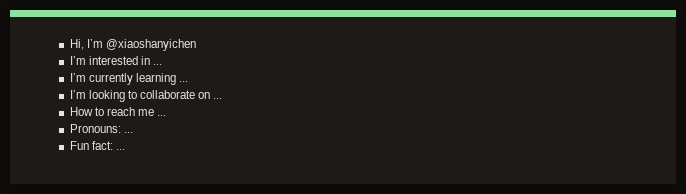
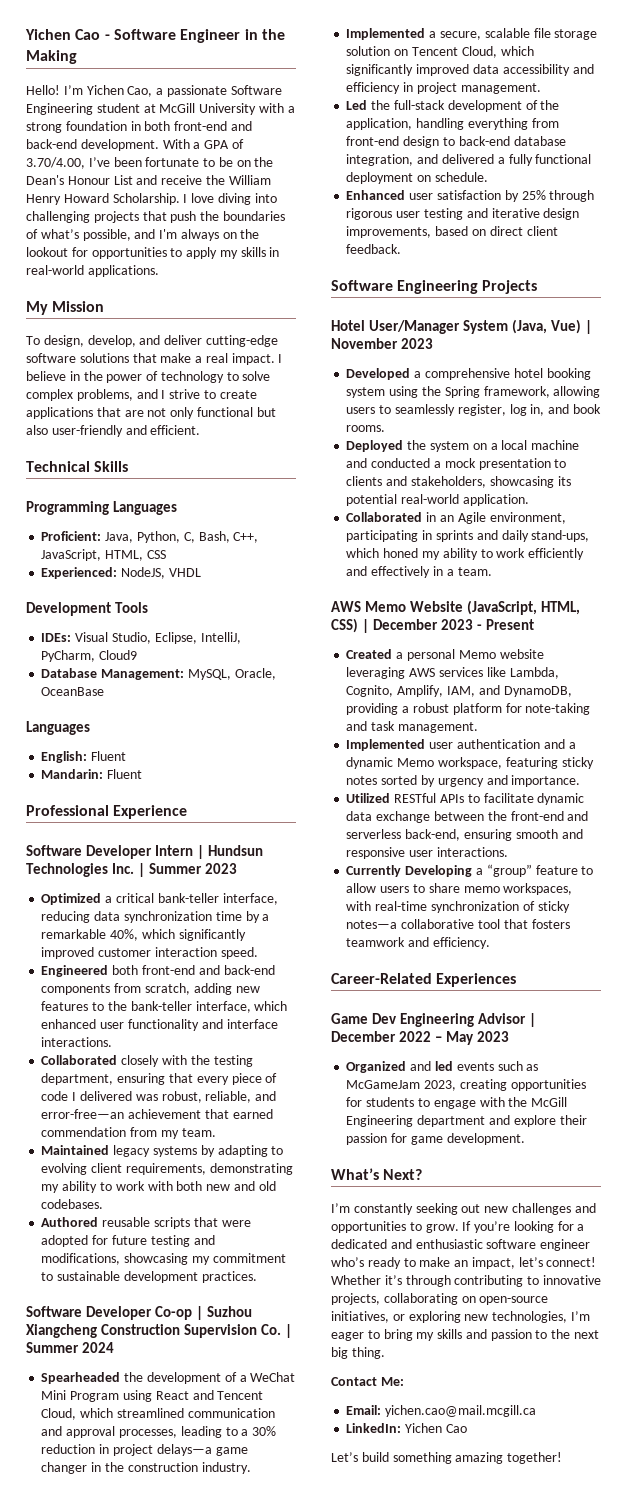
- Hi, I’m @xiaoshanyichen
- I’m interested in ...
- I’m currently learning ...
- I’m looking to collaborate on ...
- How to reach me ...
- Pronouns: ...
- Fun fact: ...
+ Yichen Cao - Software Engineer in the Making
+ Hello! I’m Yichen Cao, a passionate Software Engineering student at McGill University with a strong foundation in both front-end and back-end development. With a GPA of 3.70/4.00, I’ve been fortunate to be on the Dean's Honour List and receive the William Henry Howard Scholarship. I love diving into challenging projects that push the boundaries of what’s possible, and I'm always on the lookout for opportunities to apply my skills in real-world applications.
+ My Mission
+ To design, develop, and deliver cutting-edge software solutions that make a real impact. I believe in the power of technology to solve complex problems, and I strive to create applications that are not only functional but also user-friendly and efficient.
+ Technical Skills
+ Programming Languages
+ Proficient: Java, Python, C, Bash, C++, JavaScript, HTML, CSS
+ Experienced: NodeJS, VHDL
+ Development Tools
+ IDEs: Visual Studio, Eclipse, IntelliJ, PyCharm, Cloud9
+ Database Management: MySQL, Oracle, OceanBase
+ Languages
+ English: Fluent
+ Mandarin: Fluent
+ Professional Experience
+ Software Developer Intern | Hundsun Technologies Inc. | Summer 2023
+ Optimized a critical bank-teller interface, reducing data synchronization time by a remarkable 40%, which significantly improved customer interaction speed.
+ Engineered both front-end and back-end components from scratch, adding new features to the bank-teller interface, which enhanced user functionality and interface interactions.
+ Collaborated closely with the testing department, ensuring that every piece of code I delivered was robust, reliable, and error-free—an achievement that earned commendation from my team.
+ Maintained legacy systems by adapting to evolving client requirements, demonstrating my ability to work with both new and old codebases.
+ Authored reusable scripts that were adopted for future testing and modifications, showcasing my commitment to sustainable development practices.
+ Software Developer Co-op | Suzhou Xiangcheng Construction Supervision Co. | Summer 2024
+ Spearheaded the development of a WeChat Mini Program using React and Tencent Cloud, which streamlined communication and approval processes, leading to a 30% reduction in project delays—a game changer in the construction industry.
+ Implemented a secure, scalable file storage solution on Tencent Cloud, which significantly improved data accessibility and efficiency in project management.
+ Led the full-stack development of the application, handling everything from front-end design to back-end database integration, and delivered a fully functional deployment on schedule.
+ Enhanced user satisfaction by 25% through rigorous user testing and iterative design improvements, based on direct client feedback.
+ Software Engineering Projects
+ Hotel User/Manager System (Java, Vue) | November 2023
+ Developed a comprehensive hotel booking system using the Spring framework, allowing users to seamlessly register, log in, and book rooms.
+ Deployed the system on a local machine and conducted a mock presentation to clients and stakeholders, showcasing its potential real-world application.
+ Collaborated in an Agile environment, participating in sprints and daily stand-ups, which honed my ability to work efficiently and effectively in a team.
+ AWS Memo Website (JavaScript, HTML, CSS) | December 2023 - Present
+ Created a personal Memo website leveraging AWS services like Lambda, Cognito, Amplify, IAM, and DynamoDB, providing a robust platform for note-taking and task management.
+ Implemented user authentication and a dynamic Memo workspace, featuring sticky notes sorted by urgency and importance.
+ Utilized RESTful APIs to facilitate dynamic data exchange between the front-end and serverless back-end, ensuring smooth and responsive user interactions.
+ Currently Developing a “group” feature to allow users to share memo workspaces, with real-time synchronization of sticky notes—a collaborative tool that fosters teamwork and efficiency.
+ Career-Related Experiences
+ Game Dev Engineering Advisor | December 2022 – May 2023
+ Organized and led events such as McGameJam 2023, creating opportunities for students to engage with the McGill Engineering department and explore their passion for game development.
+ What’s Next?
+ I’m constantly seeking out new challenges and opportunities to grow. If you’re looking for a dedicated and enthusiastic software engineer who’s ready to make an impact, let’s connect! Whether it’s through contributing to innovative projects, collaborating on open-source initiatives, or exploring new technologies, I’m eager to bring my skills and passion to the next big thing.
+ Contact Me:
+ Email: yichen.cao@mail.mcgill.ca
+ LinkedIn: Yichen Cao
+ Let’s build something amazing together!

